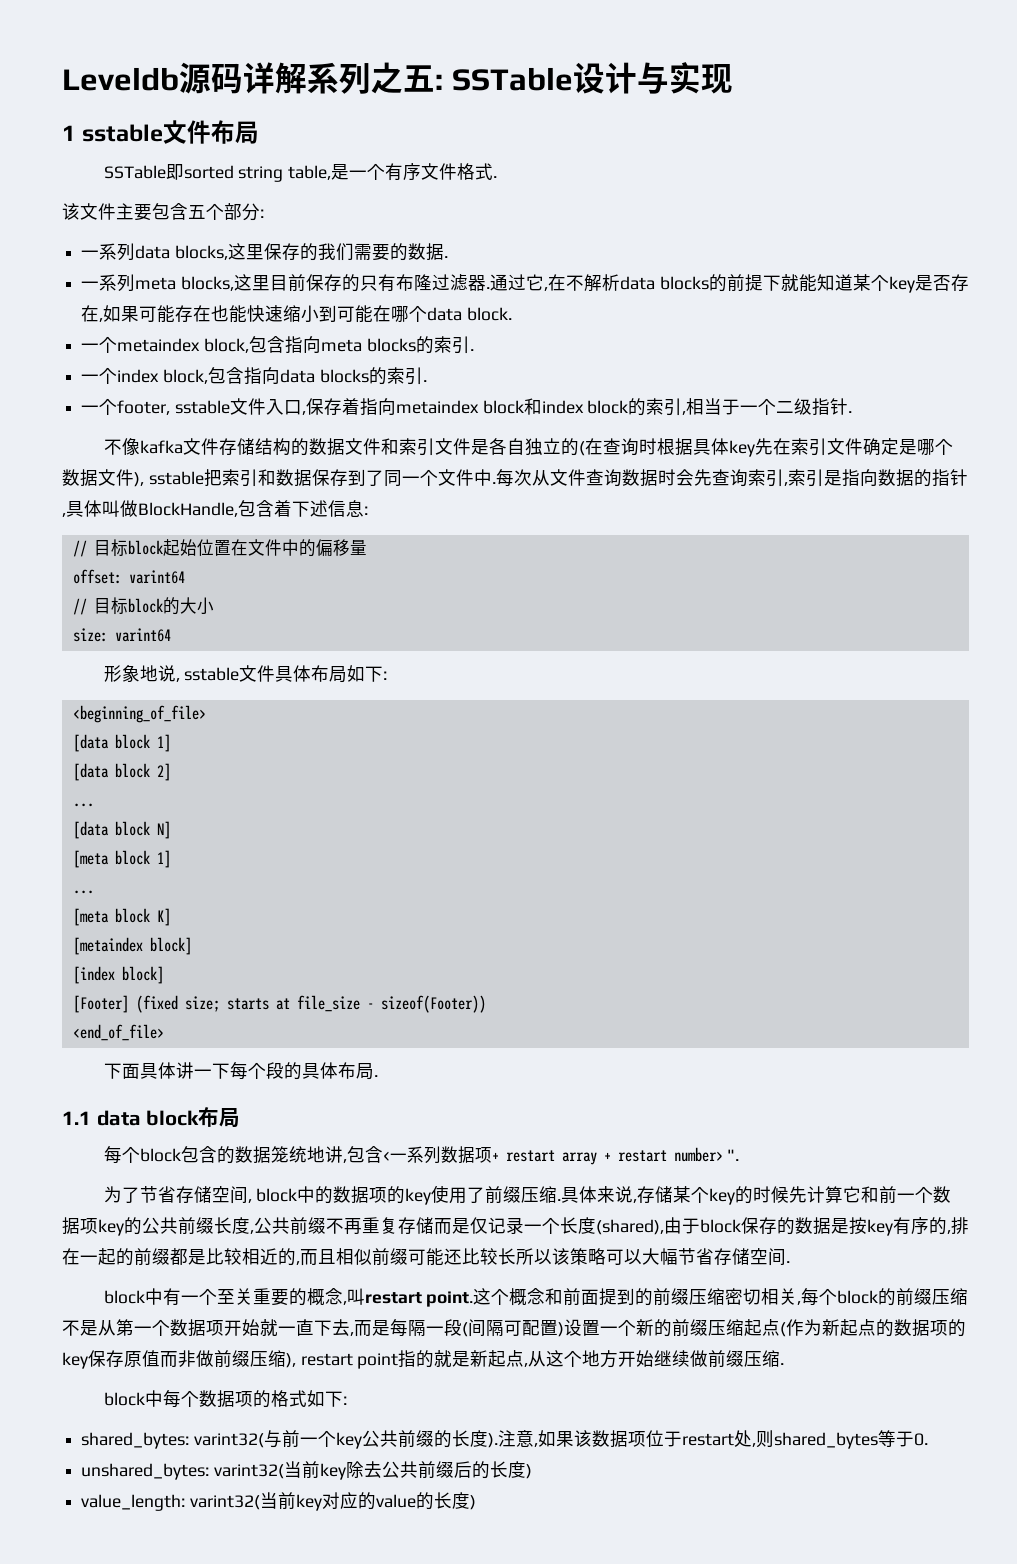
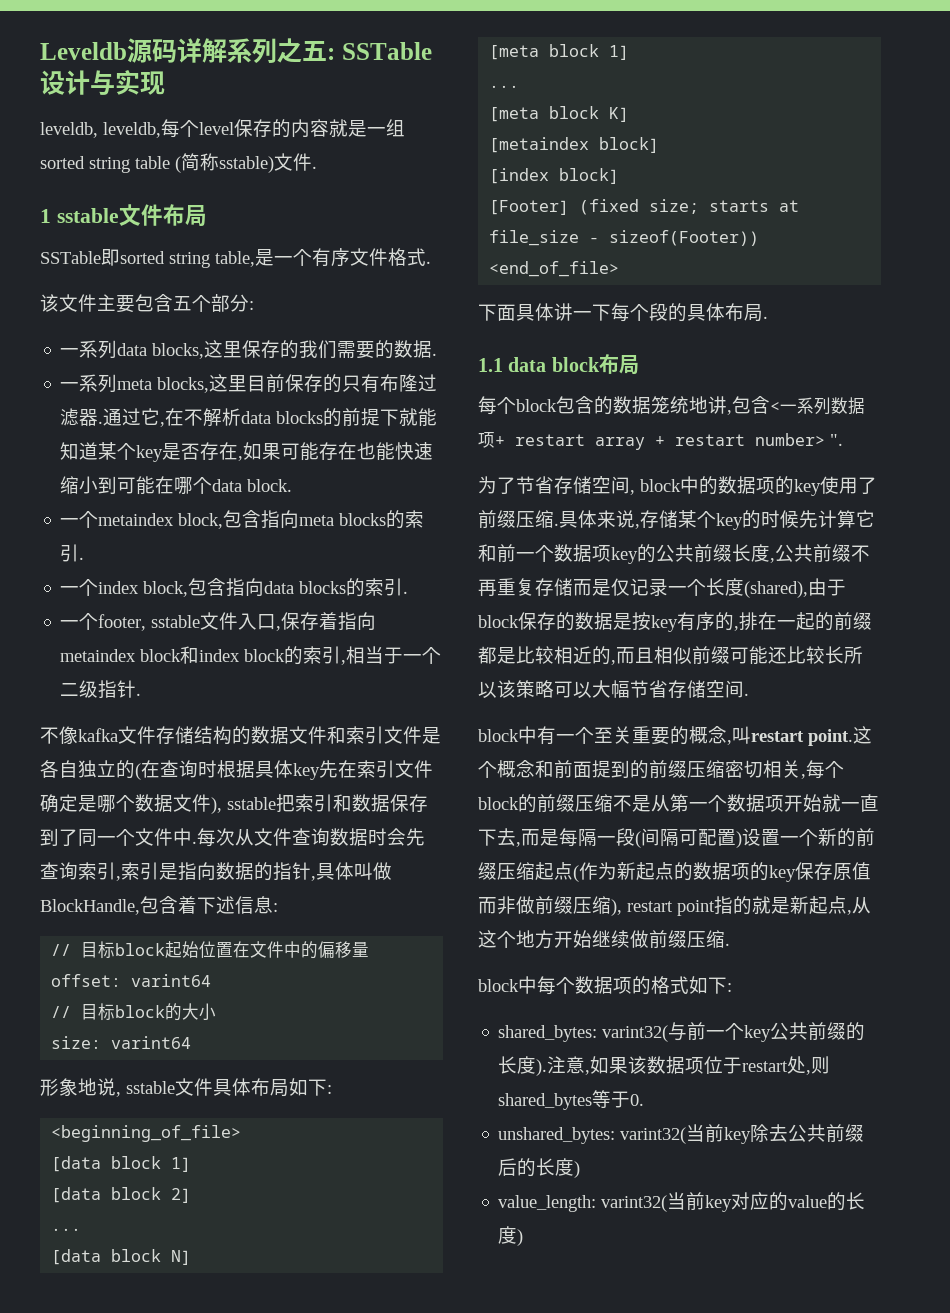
+ leveldb, leveldb,每个level保存的内容就是一组sorted string table (简称sstable)文件.

